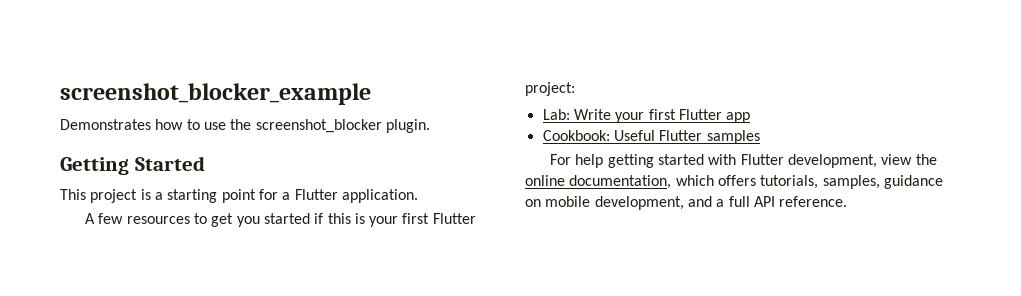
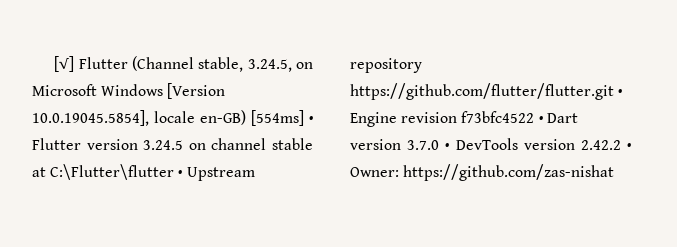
- screenshot_blocker_example
- Demonstrates how to use the screenshot_blocker plugin.
- Getting Started
- This project is a starting point for a Flutter application.
- A few resources to get you started if this is your first Flutter project:
- Lab: Write your first Flutter app
- Cookbook: Useful Flutter samples
- For help getting started with Flutter development, view the online documentation, which offers tutorials, samples, guidance on mobile development, and a full API reference.
+ [√] Flutter (Channel stable, 3.24.5, on Microsoft Windows [Version 10.0.19045.5854], locale en-GB) [554ms] • Flutter version 3.24.5 on channel stable at C:\Flutter\flutter • Upstream repository https://github.com/flutter/flutter.git • Engine revision f73bfc4522 • Dart version 3.7.0 • DevTools version 2.42.2 • Owner: https://github.com/zas-nishat

